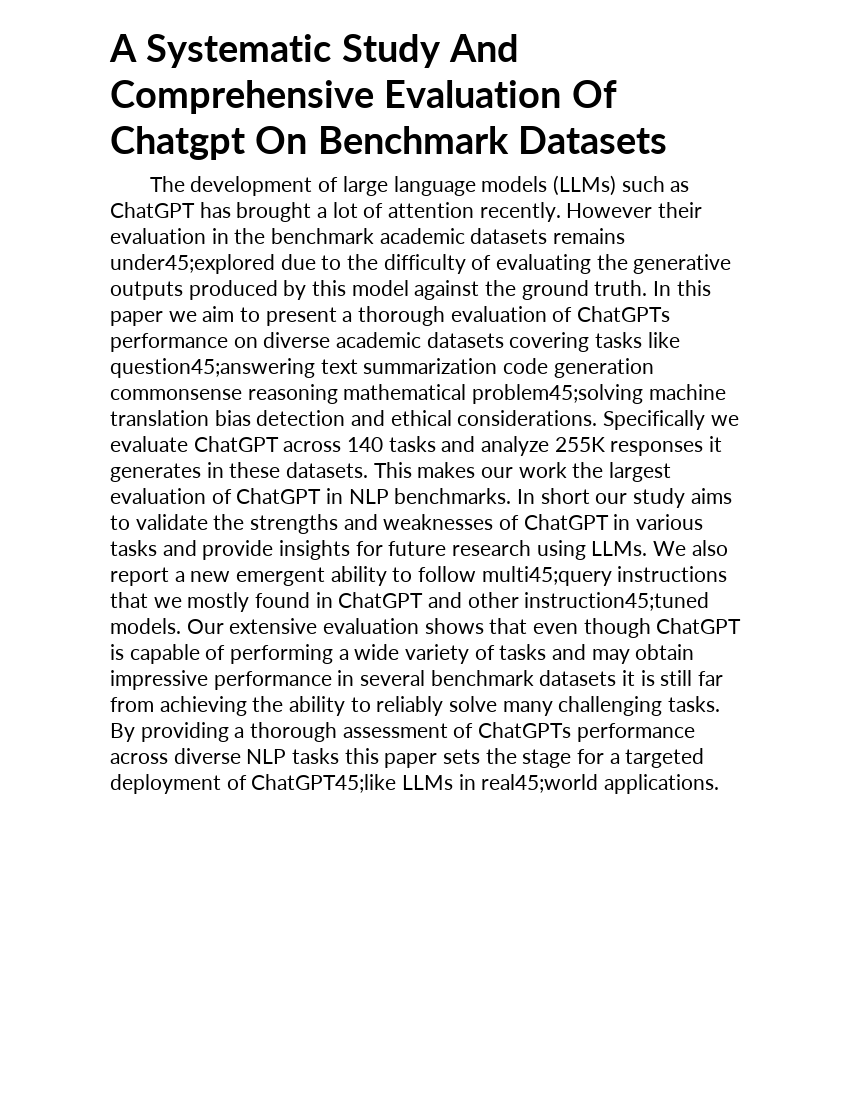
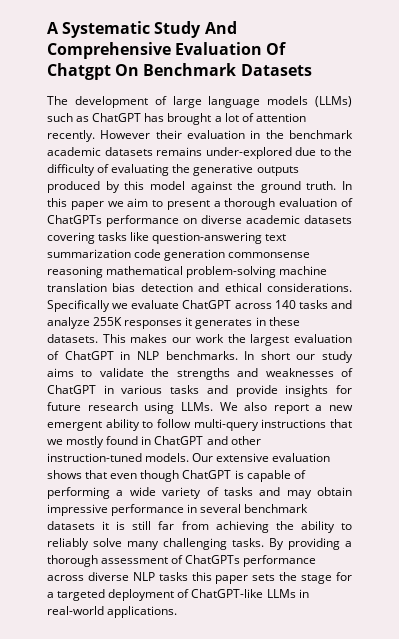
- However their evaluation in the benchmark academic datasets remains under45;explored due to the difficulty of evaluating the generative outputs produced by this model against the ground truth.
+ However their evaluation in the benchmark academic datasets remains under-explored due to the difficulty of evaluating the generative outputs produced by this model against the ground truth.
- In this paper we aim to present a thorough evaluation of ChatGPTs performance on diverse academic datasets covering tasks like question45;answering text summarization code generation commonsense reasoning mathematical problem45;solving machine translation bias detection and ethical considerations.
+ In this paper we aim to present a thorough evaluation of ChatGPTs performance on diverse academic datasets covering tasks like question-answering text summarization code generation commonsense reasoning mathematical problem-solving machine translation bias detection and ethical considerations.
- We also report a new emergent ability to follow multi45;query instructions that we mostly found in ChatGPT and other instruction45;tuned models.
+ We also report a new emergent ability to follow multi-query instructions that we mostly found in ChatGPT and other instruction-tuned models.
- By providing a thorough assessment of ChatGPTs performance across diverse NLP tasks this paper sets the stage for a targeted deployment of ChatGPT45;like LLMs in real45;world applications.
+ By providing a thorough assessment of ChatGPTs performance across diverse NLP tasks this paper sets the stage for a targeted deployment of ChatGPT-like LLMs in real-world applications.

